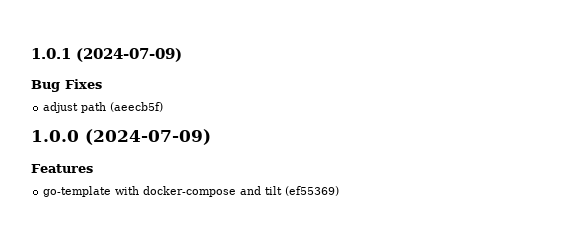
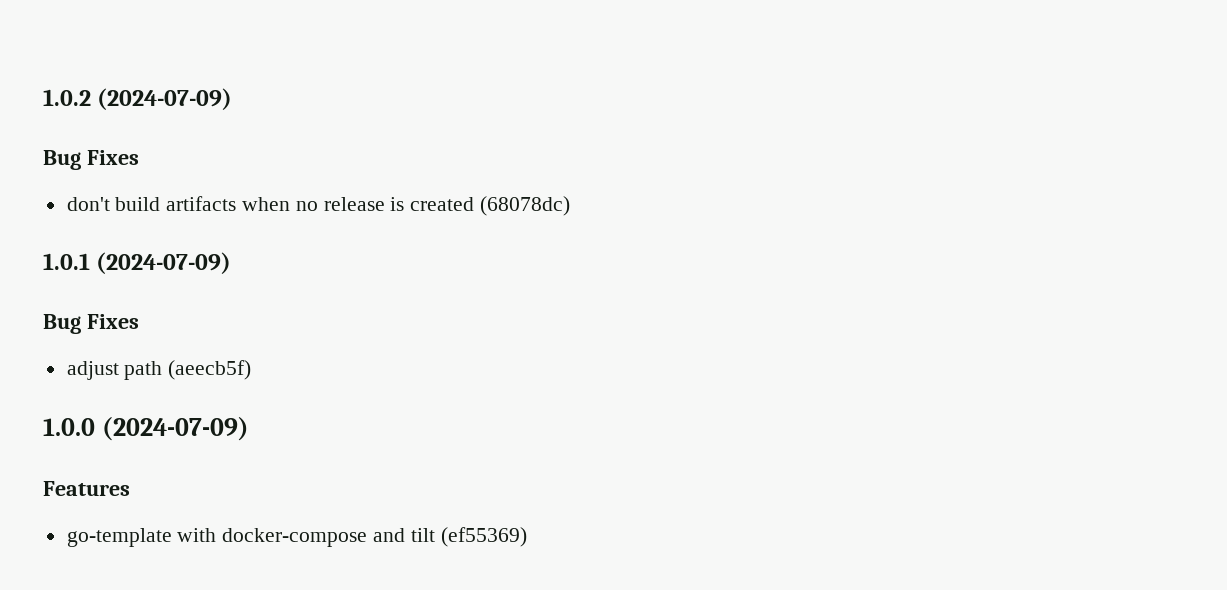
+ 1.0.2 (2024-07-09)
+ Bug Fixes
+ don't build artifacts when no release is created (68078dc)

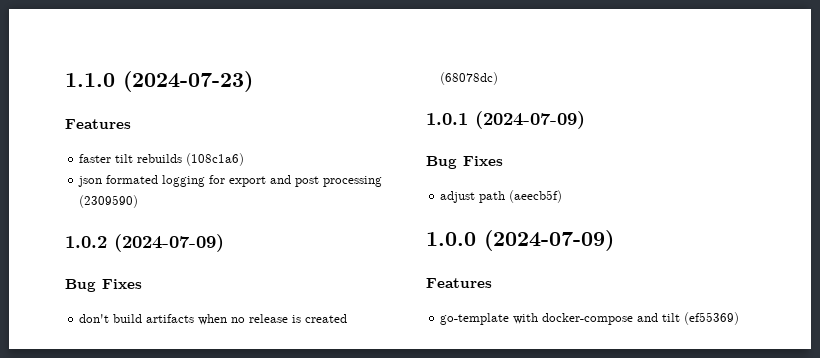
+ 1.1.0 (2024-07-23)
+ Features
+ faster tilt rebuilds (108c1a6)
+ json formated logging for export and post processing (2309590)

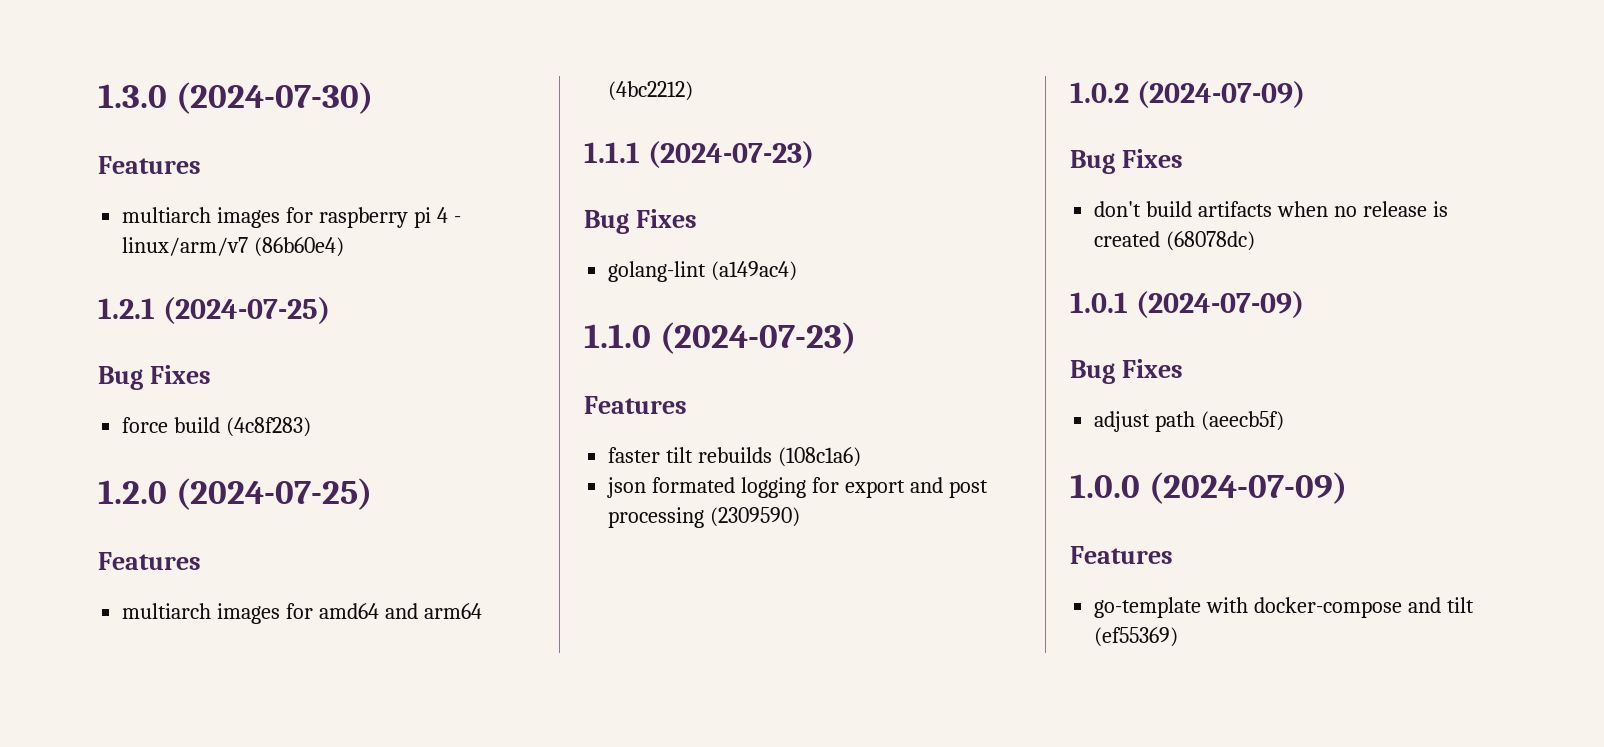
+ 1.3.0 (2024-07-30)
+ Features
+ multiarch images for raspberry pi 4 - linux/arm/v7 (86b60e4)
+ 1.2.1 (2024-07-25)
+ Bug Fixes
+ force build (4c8f283)
+ 1.2.0 (2024-07-25)
+ Features
+ multiarch images for amd64 and arm64 (4bc2212)
+ 1.1.1 (2024-07-23)
+ Bug Fixes
+ golang-lint (a149ac4)

